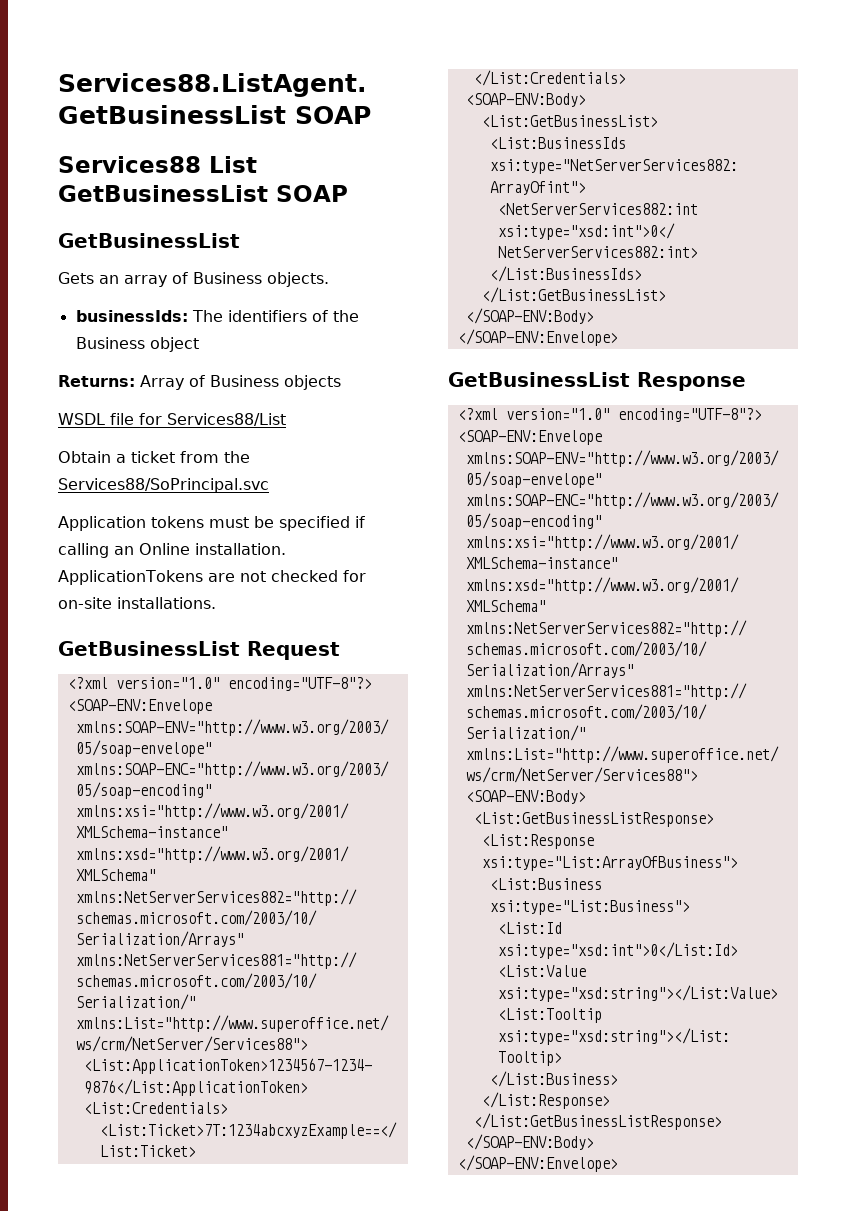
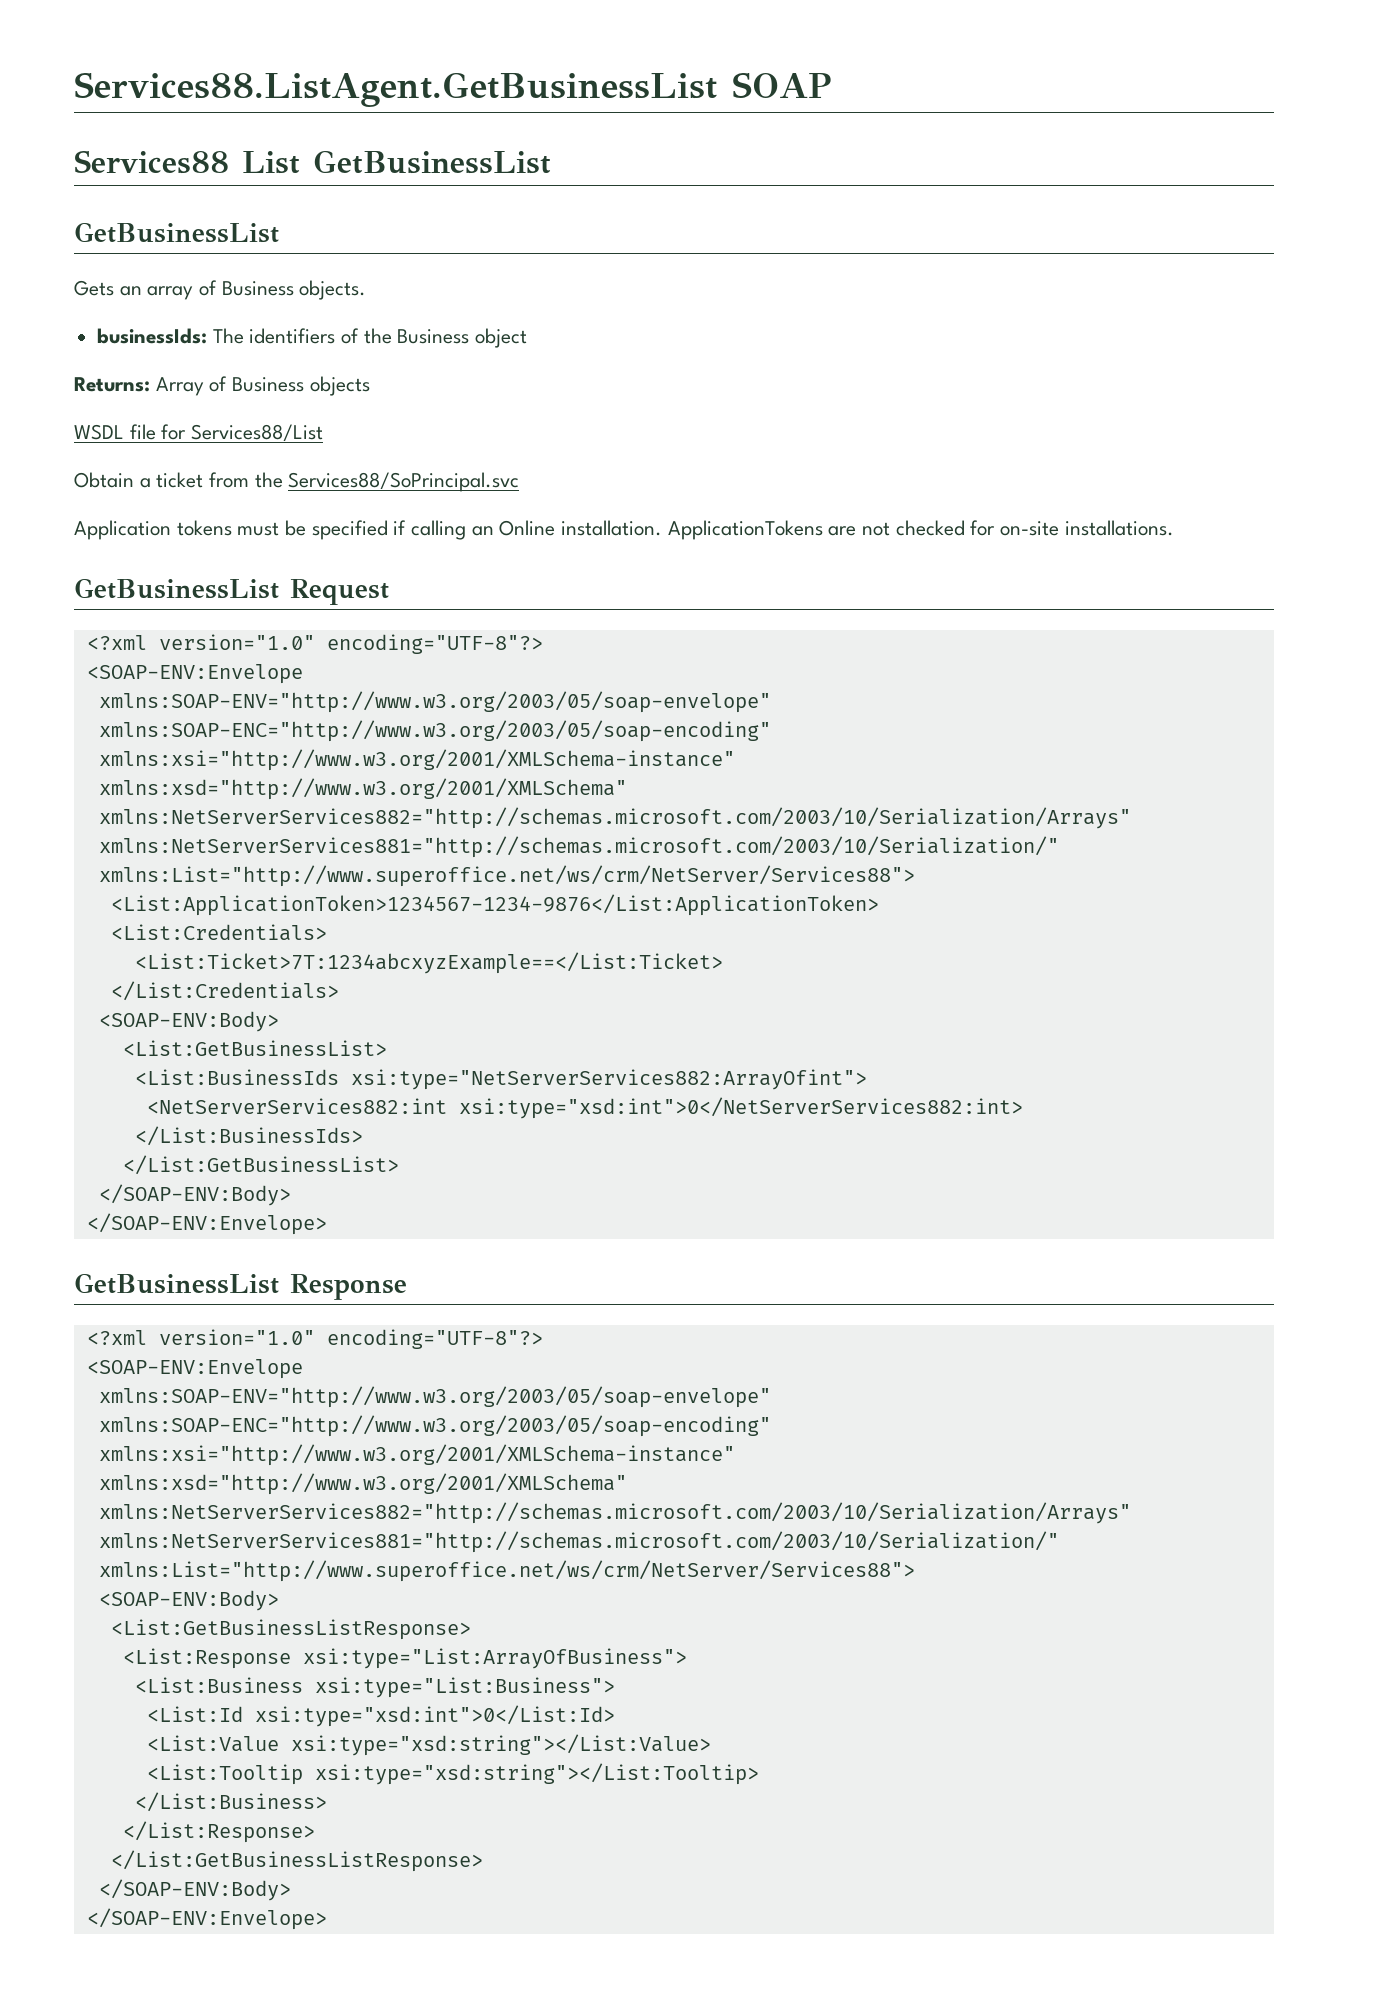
- Services88 List GetBusinessList SOAP
+ Services88 List GetBusinessList

